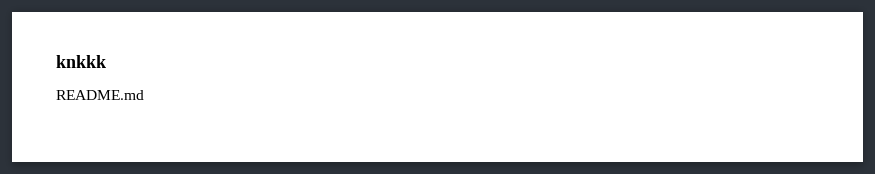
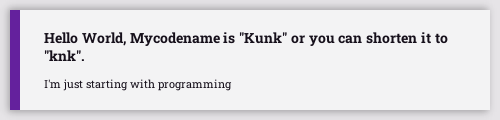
- knkkk
- README.md
+ Hello World, Mycodename is "Kunk" or you can shorten it to "knk".
+ I'm just starting with programming

